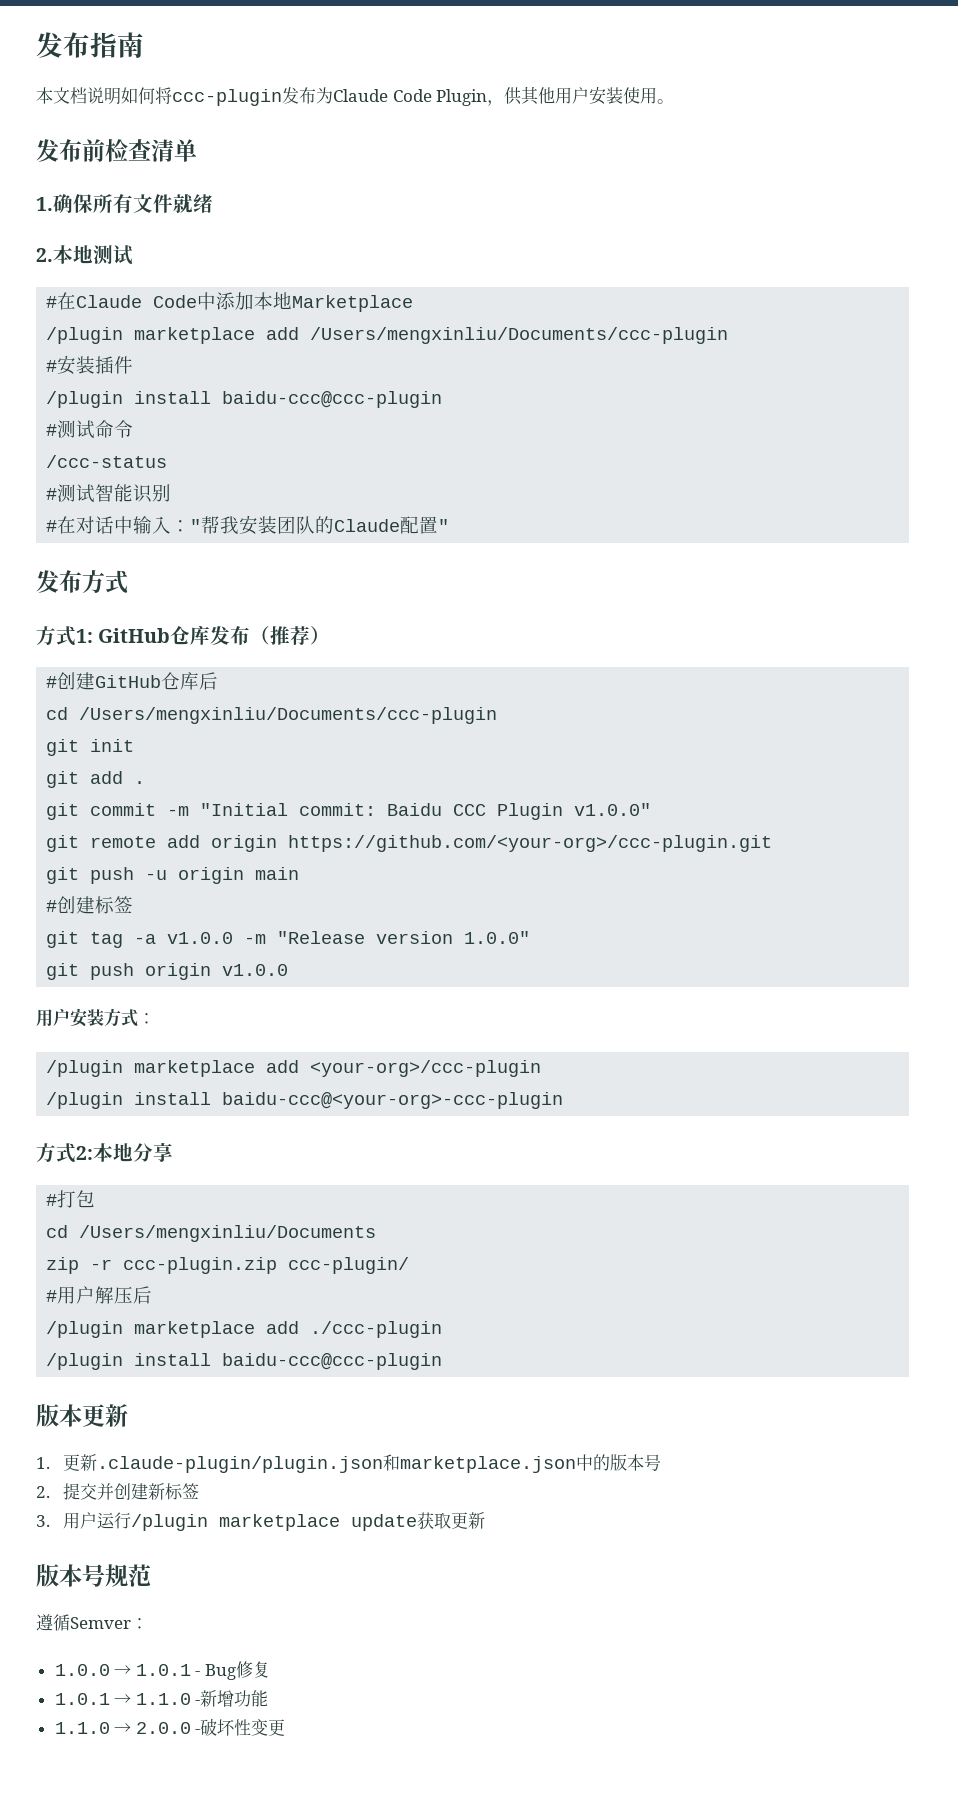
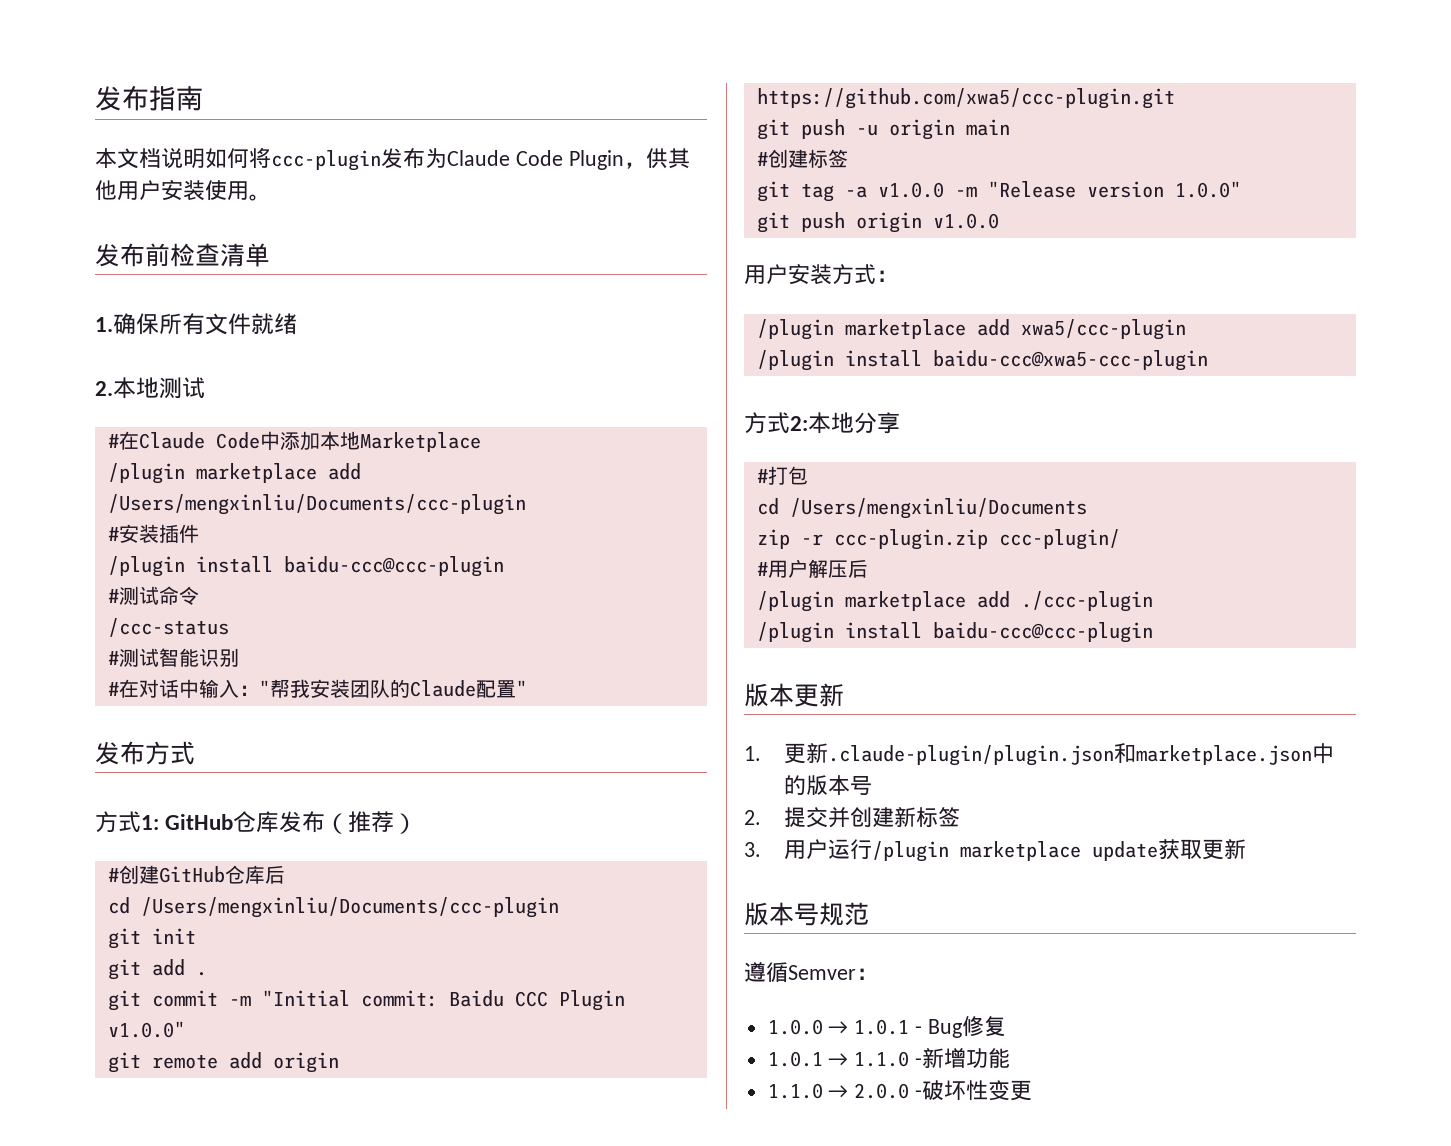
- git remote add origin https://github.com/<your-org>/ccc-plugin.git
+ git remote add origin https://github.com/xwa5/ccc-plugin.git
- /plugin marketplace add <your-org>/ccc-plugin
- /plugin install baidu-ccc@<your-org>-ccc-plugin
+ /plugin marketplace add xwa5/ccc-plugin
+ /plugin install baidu-ccc@xwa5-ccc-plugin

